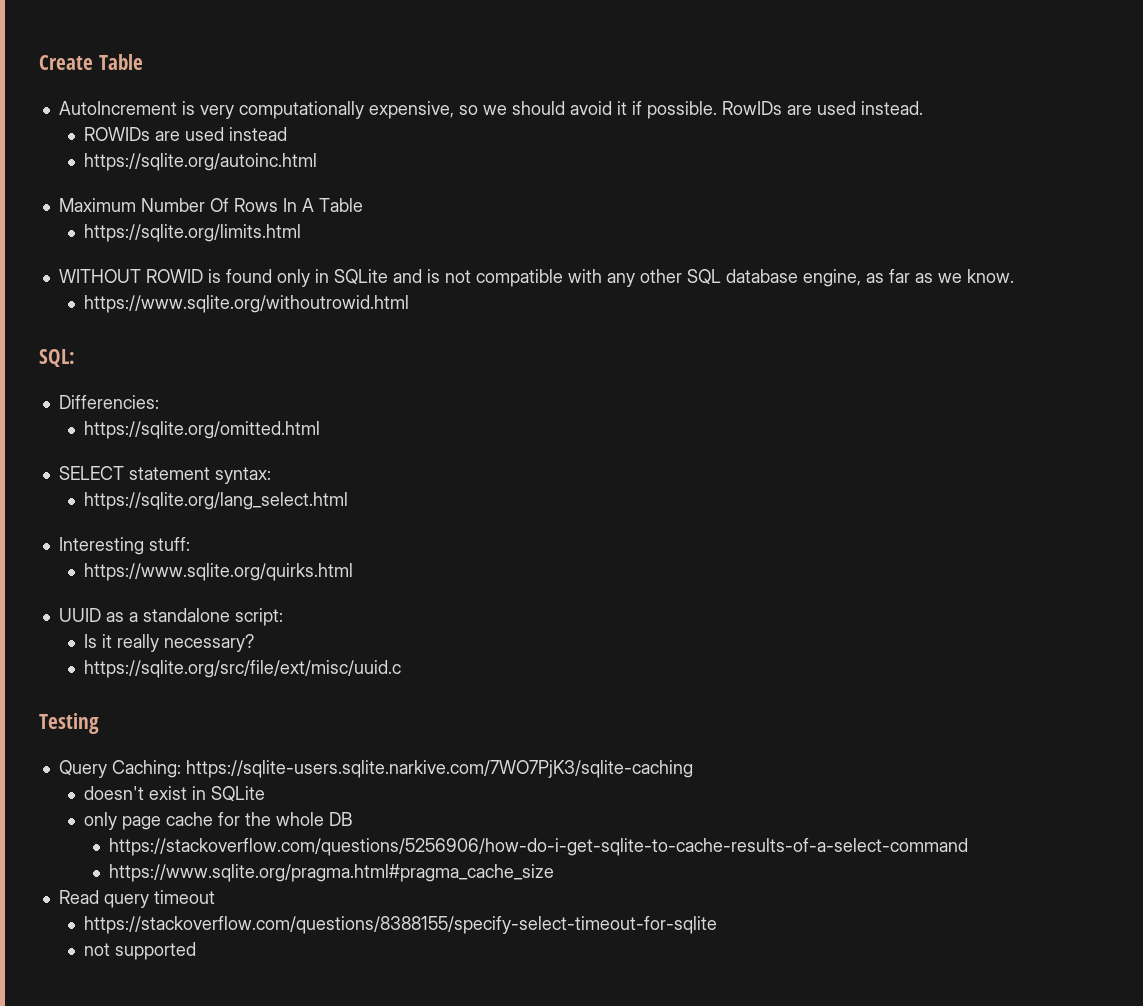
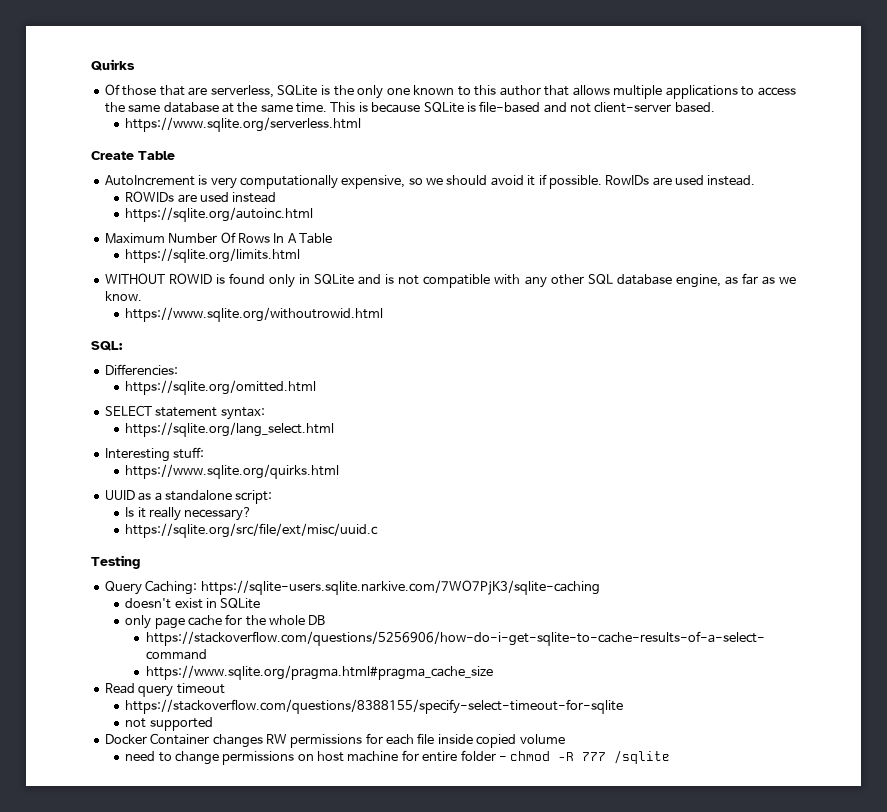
+ Quirks
+ Of those that are serverless, SQLite is the only one known to this author that allows multiple applications to access the same database at the same time. This is because SQLite is file-based and not client-server based.
+ https://www.sqlite.org/serverless.html
+ Docker Container changes RW permissions for each file inside copied volume
+ need to change permissions on host machine for entire folder - chmod -R 777 /sqlite

